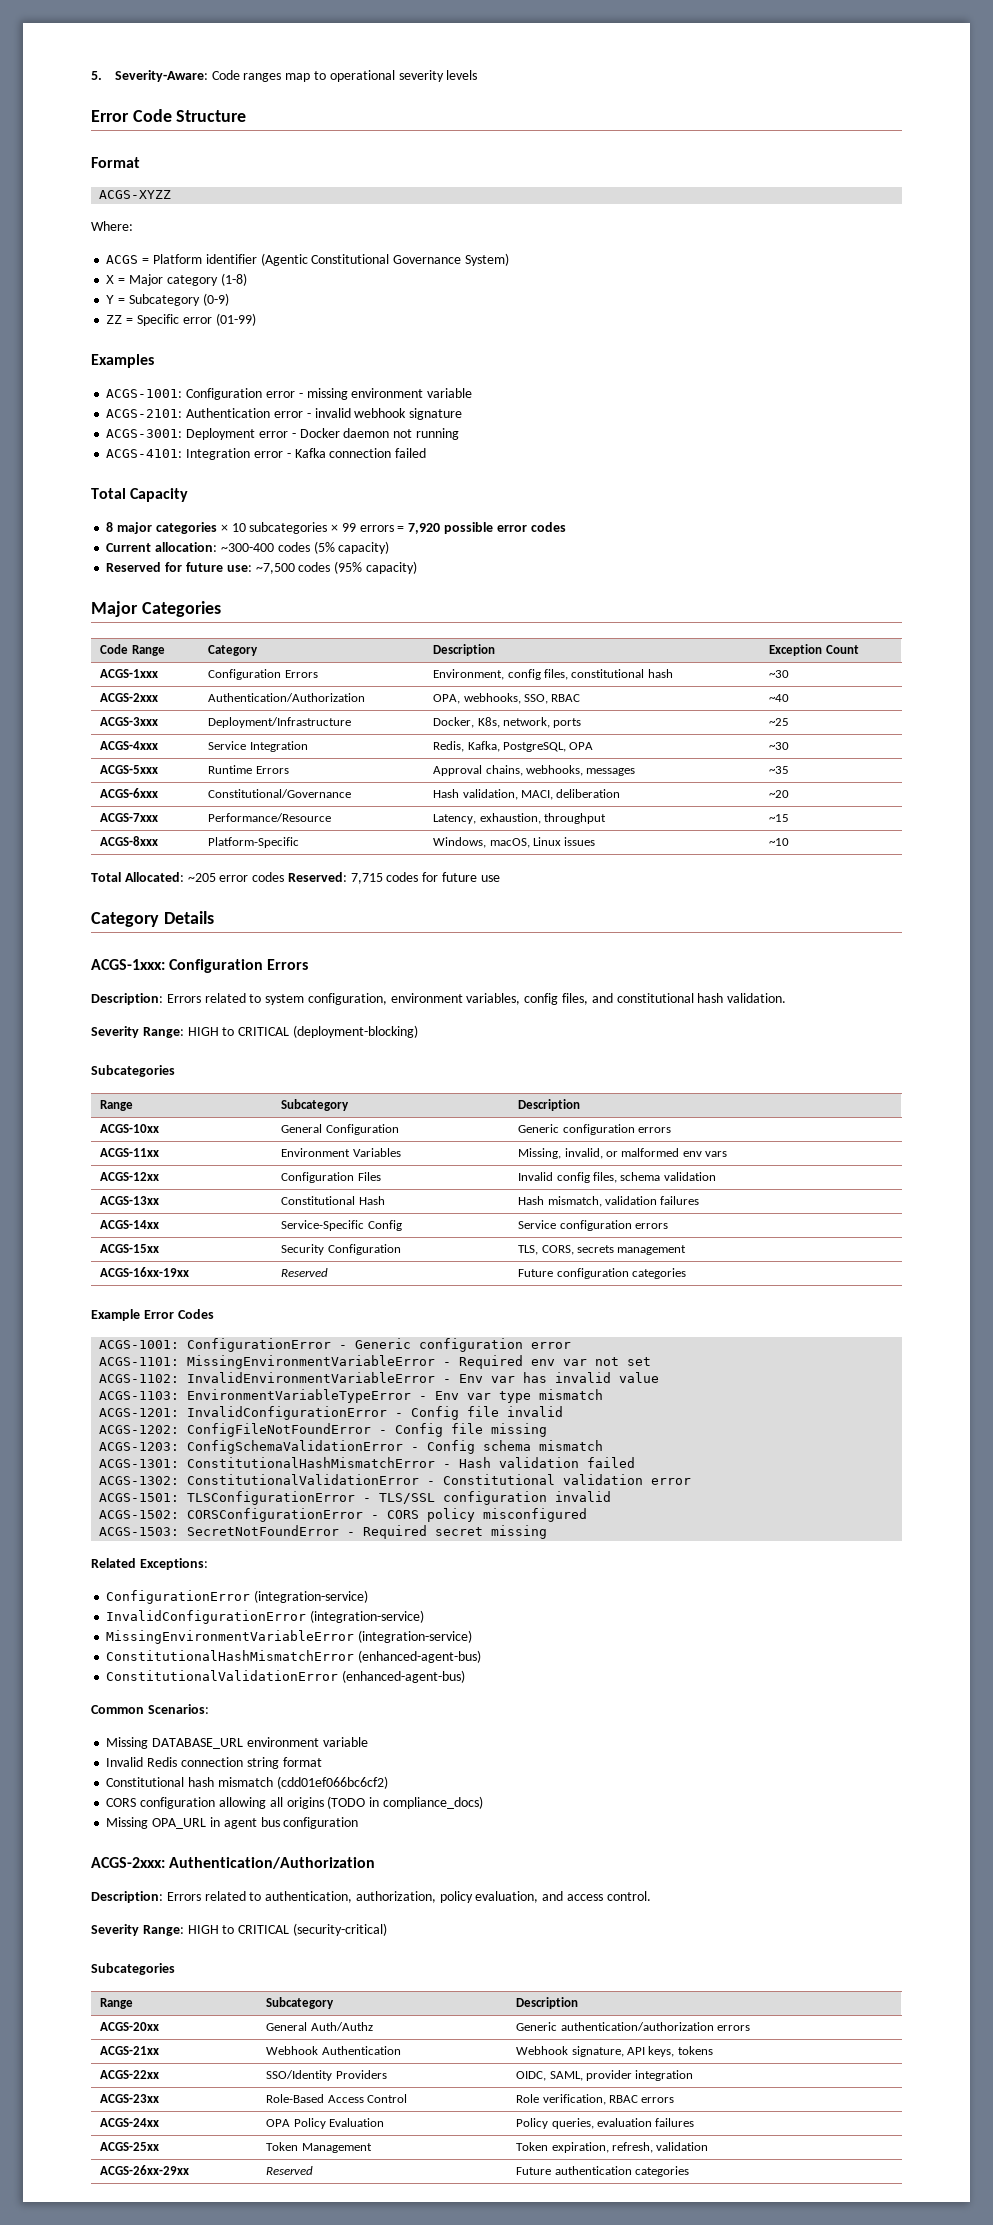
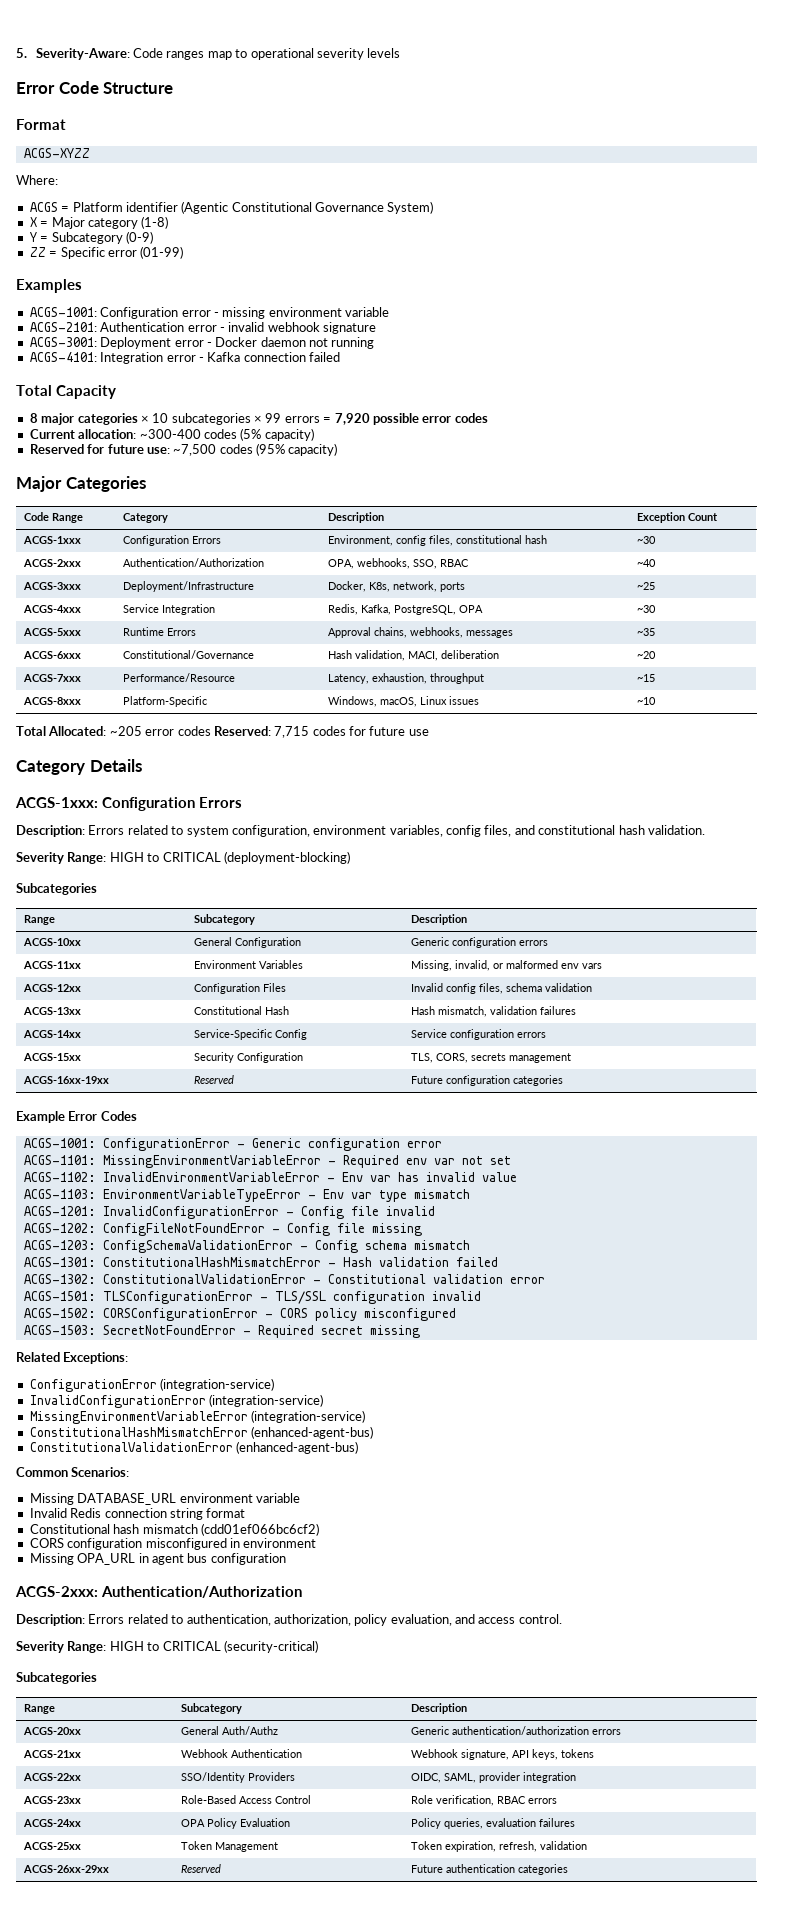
- CORS configuration allowing all origins (TODO in compliance_docs)
+ CORS configuration misconfigured in environment

